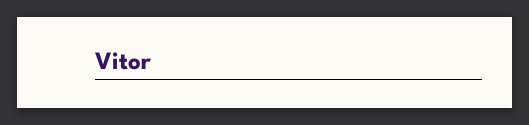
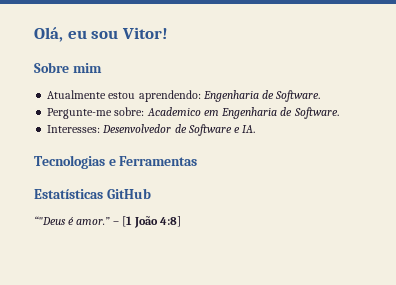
- Vitor
+ Olá, eu sou Vitor!
+ Sobre mim
+ Atualmente estou aprendendo: Engenharia de Software.
+ Pergunte-me sobre: Academico em Engenharia de Software.
+ Interesses: Desenvolvedor de Software e IA.
+ Tecnologias e Ferramentas
+ Estatísticas GitHub
+ “"Deus é amor.” – [1 João 4:8]

